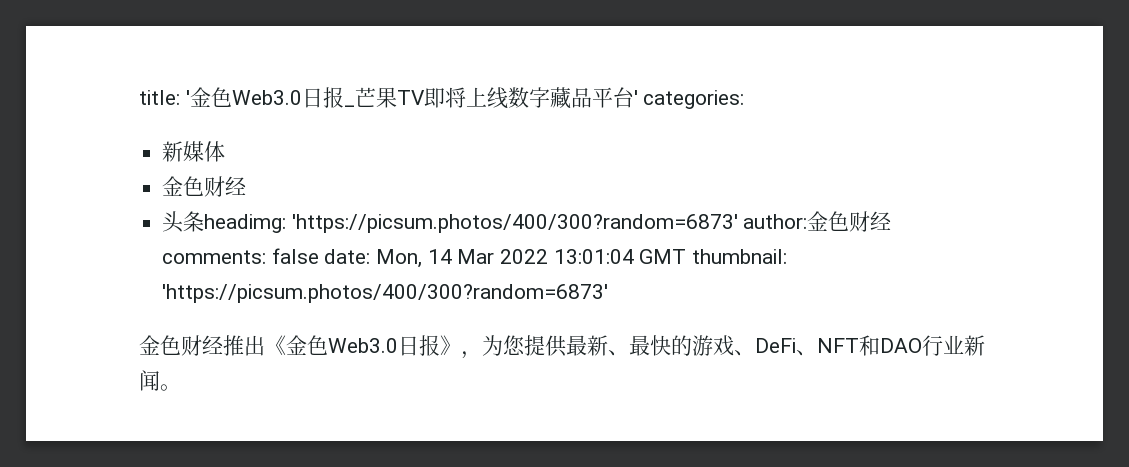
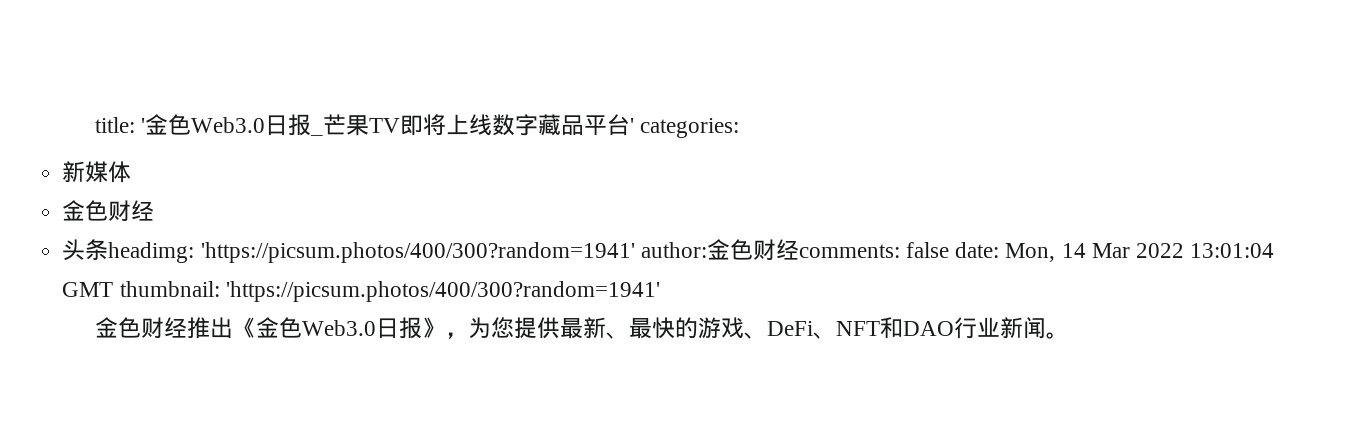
- 头条headimg: 'https://picsum.photos/400/300?random=6873' author:金色财经comments: false date: Mon, 14 Mar 2022 13:01:04 GMT thumbnail: 'https://picsum.photos/400/300?random=6873'
+ 头条headimg: 'https://picsum.photos/400/300?random=1941' author:金色财经comments: false date: Mon, 14 Mar 2022 13:01:04 GMT thumbnail: 'https://picsum.photos/400/300?random=1941'

